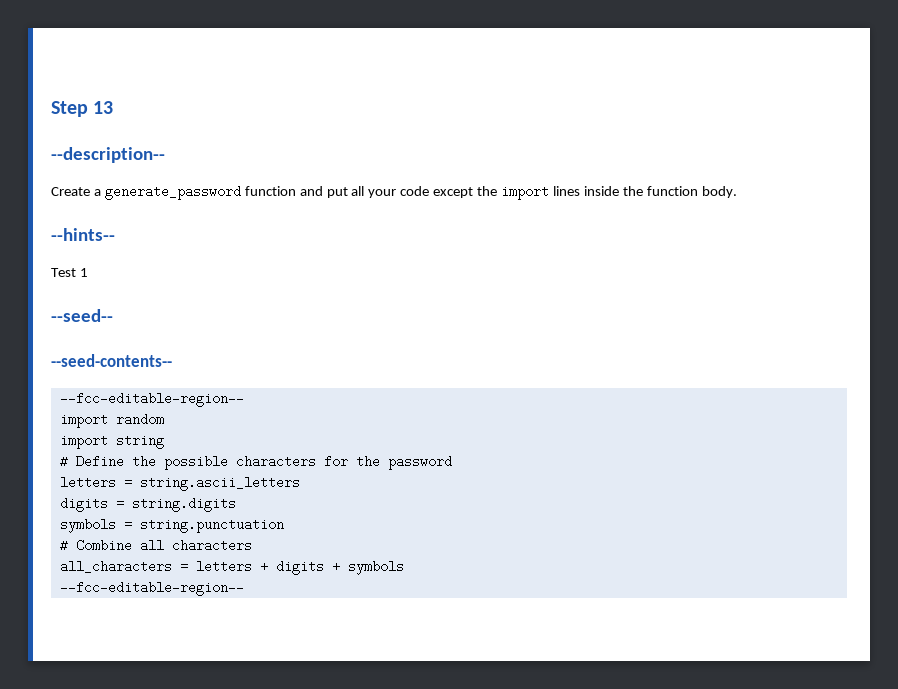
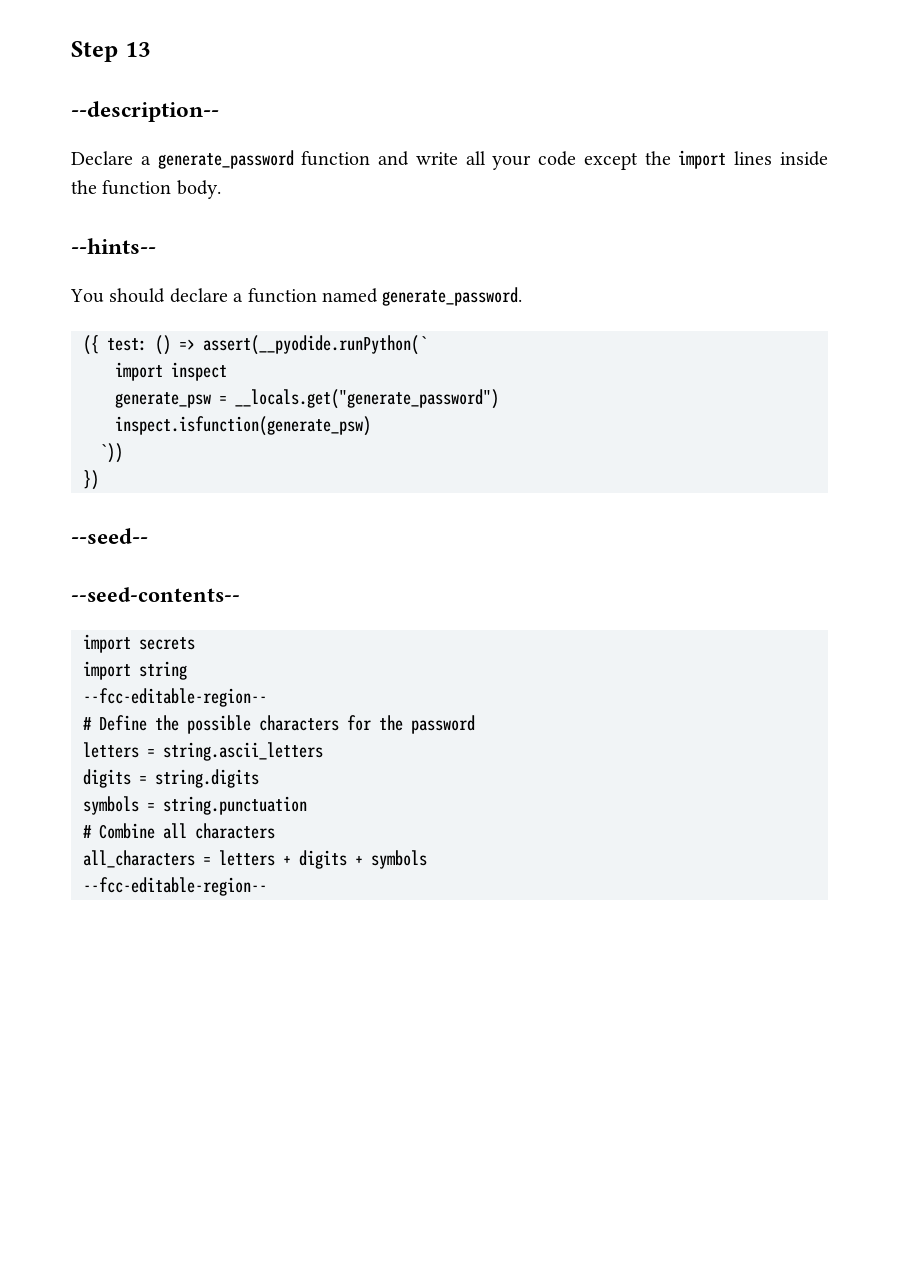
- Create a generate_password function and put all your code except the import lines inside the function body.
+ Declare a generate_password function and write all your code except the import lines inside the function body.
- Test 1
+ You should declare a function named generate_password.
+ ({ test: () => assert(__pyodide.runPython(`
+ import inspect
+ generate_psw = __locals.get("generate_password")
+ inspect.isfunction(generate_psw)
+ `))
+ })
  --seed-contents--
- --fcc-editable-region--
- import random
+ import secrets
  import string
+ --fcc-editable-region--

